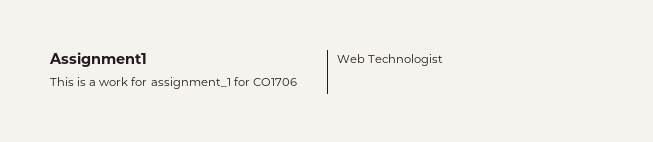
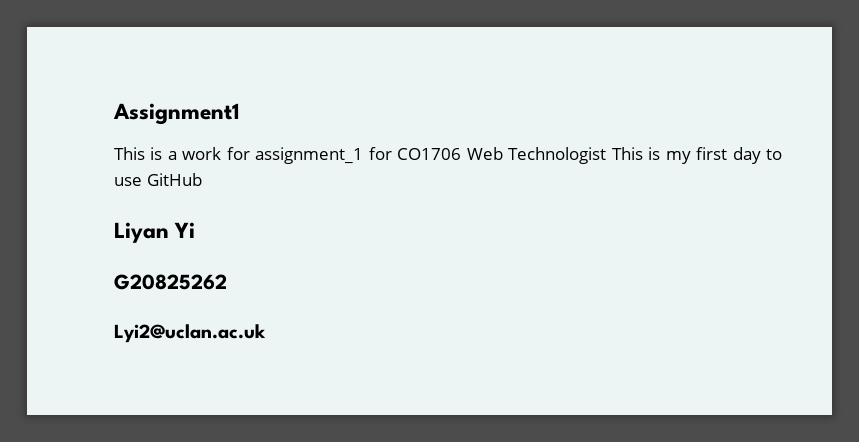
- This is a work for assignment_1 for CO1706 Web Technologist
+ This is a work for assignment_1 for CO1706 Web Technologist This is my first day to use GitHub
+ Liyan Yi
+ G20825262
+ Lyi2@uclan.ac.uk

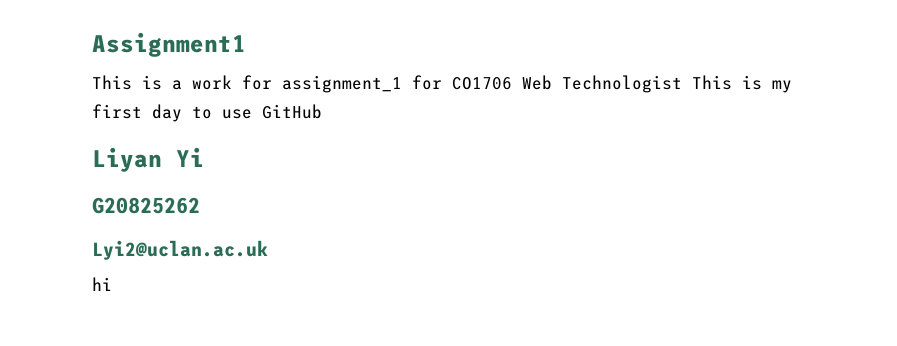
+ hi

